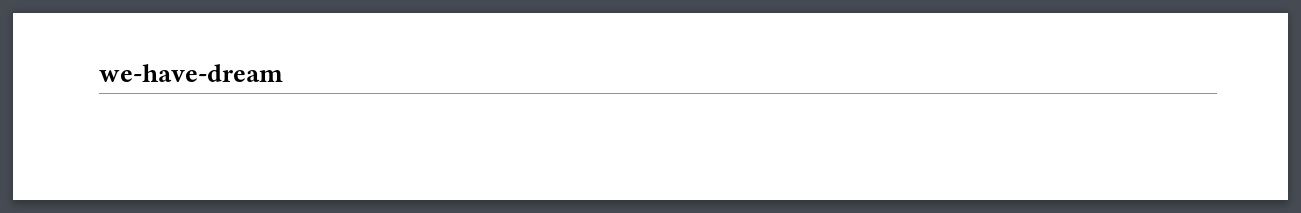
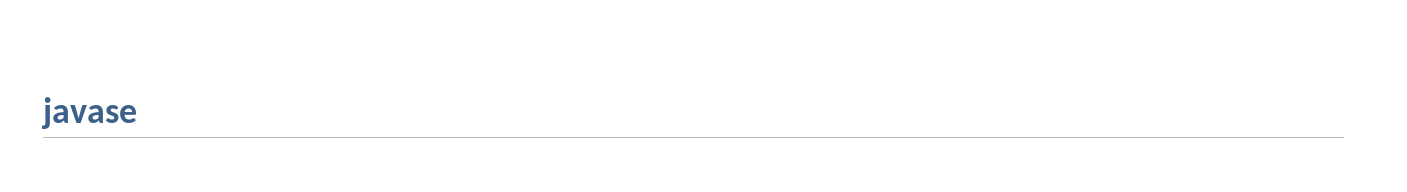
- we-have-dream
+ javase

